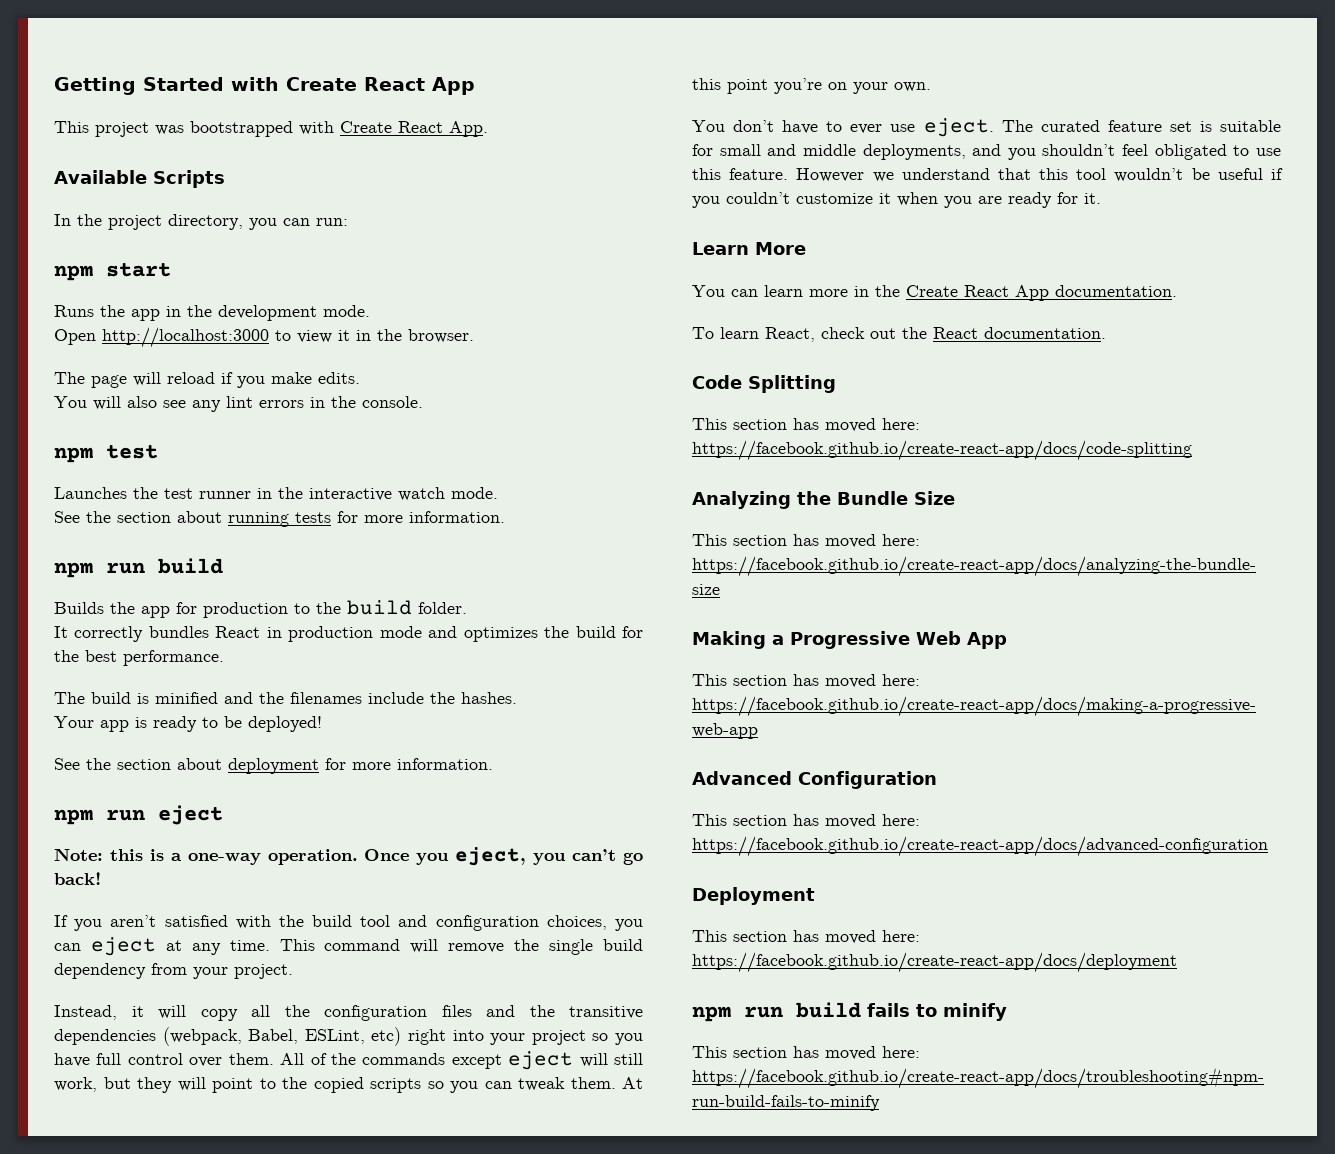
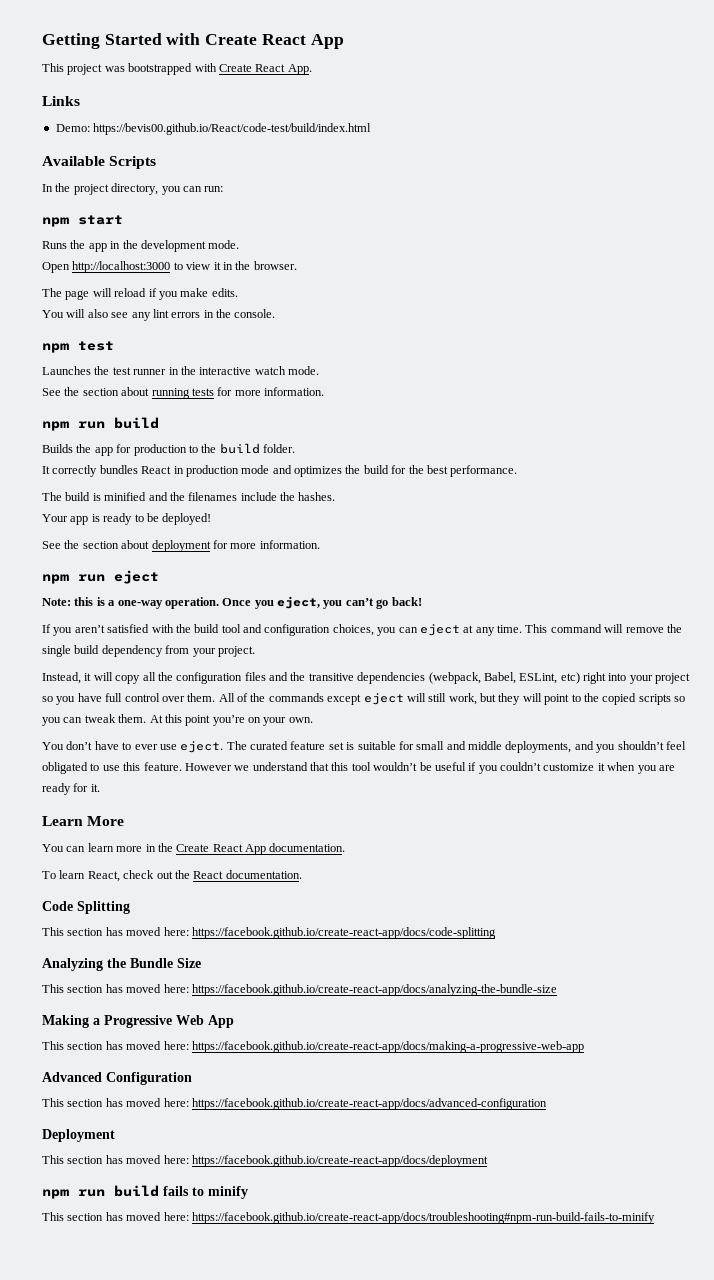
+ Links
+ Demo: https://bevis00.github.io/React/code-test/build/index.html

